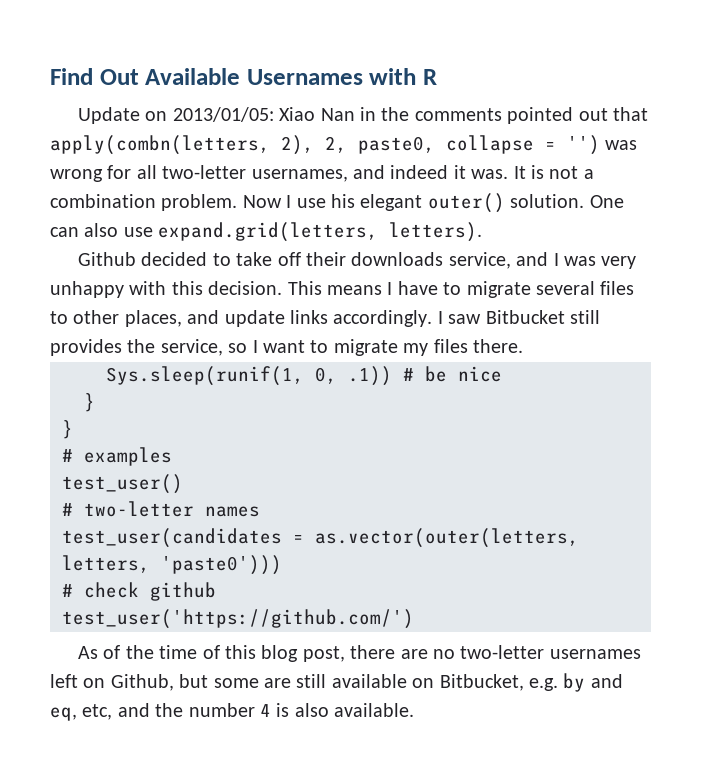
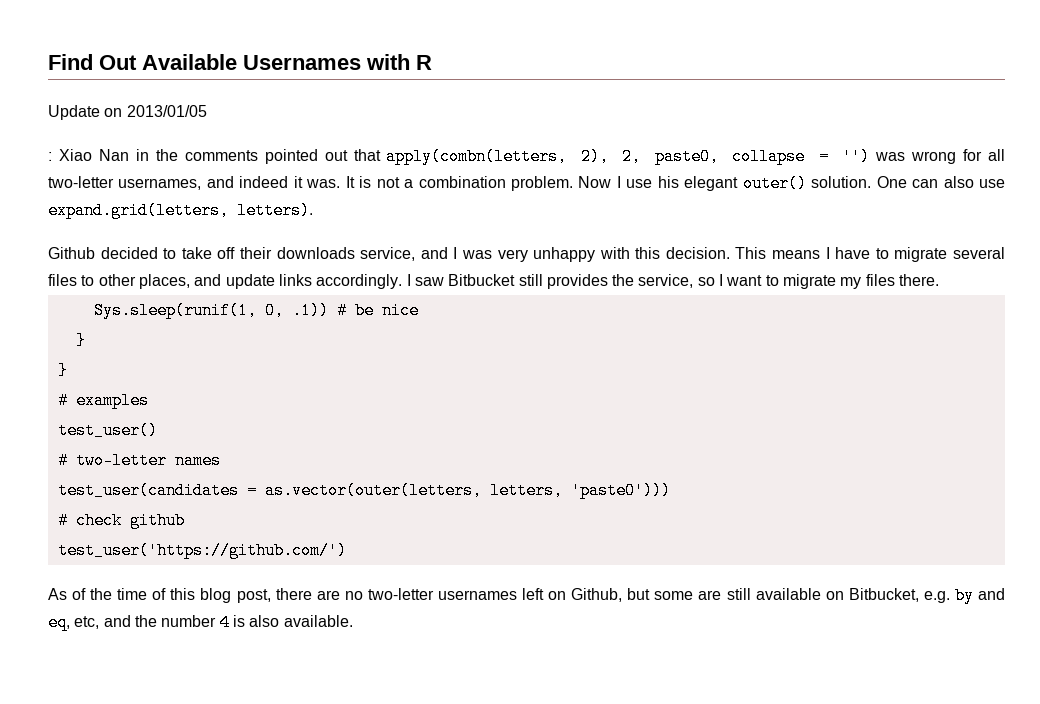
- Update on 2013/01/05: Xiao Nan in the comments pointed out that apply(combn(letters, 2), 2, paste0, collapse = '') was wrong for all two-letter usernames, and indeed it was.
+ Update on 2013/01/05
+ : Xiao Nan in the comments pointed out that apply(combn(letters, 2), 2, paste0, collapse = '') was wrong for all two-letter usernames, and indeed it was.

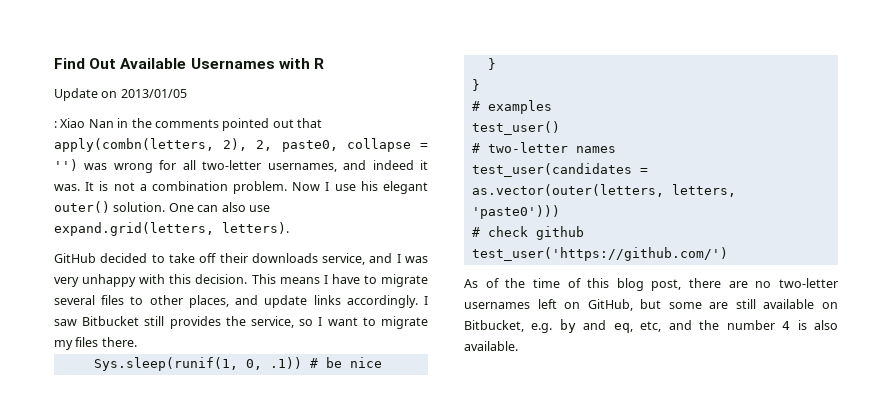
- Github decided to take off their downloads service, and I was very unhappy with this decision.
+ GitHub decided to take off their downloads service, and I was very unhappy with this decision.
- As of the time of this blog post, there are no two-letter usernames left on Github, but some are still available on Bitbucket, e.g. by and eq, etc, and the number 4 is also available.
+ As of the time of this blog post, there are no two-letter usernames left on GitHub, but some are still available on Bitbucket, e.g. by and eq, etc, and the number 4 is also available.

